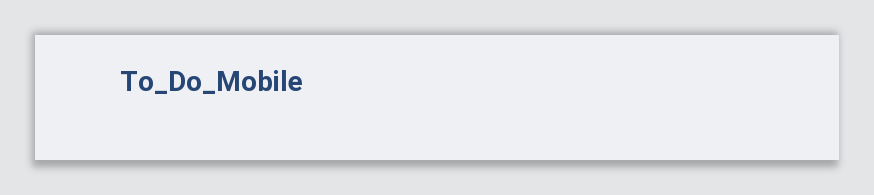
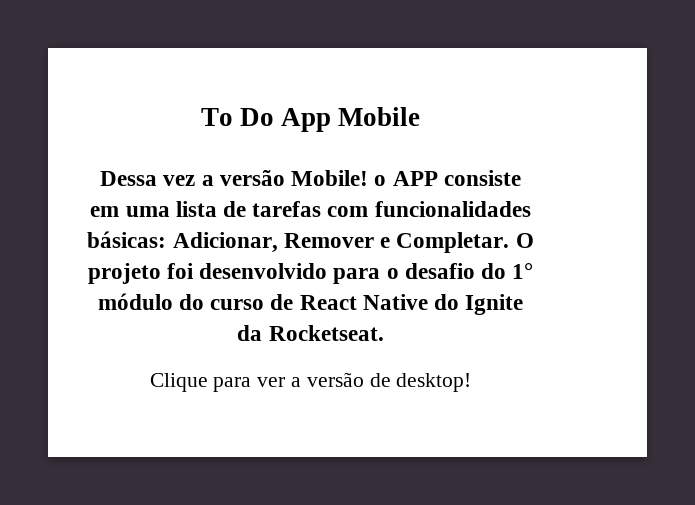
- To_Do_Mobile
+ To Do App Mobile
+ Dessa vez a versão Mobile! o APP consiste em uma lista de tarefas com funcionalidades básicas: Adicionar, Remover e Completar. O projeto foi desenvolvido para o desafio do 1° módulo do curso de React Native do Ignite da Rocketseat.
+ Clique para ver a versão de desktop!

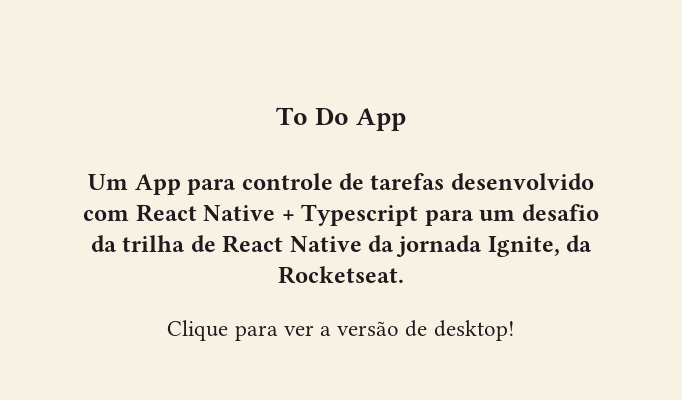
- To Do App Mobile
- Dessa vez a versão Mobile! o APP consiste em uma lista de tarefas com funcionalidades básicas: Adicionar, Remover e Completar. O projeto foi desenvolvido para o desafio do 1° módulo do curso de React Native do Ignite da Rocketseat.
+ To Do App
+ Um App para controle de tarefas desenvolvido com React Native + Typescript para um desafio da trilha de React Native da jornada Ignite, da Rocketseat.

